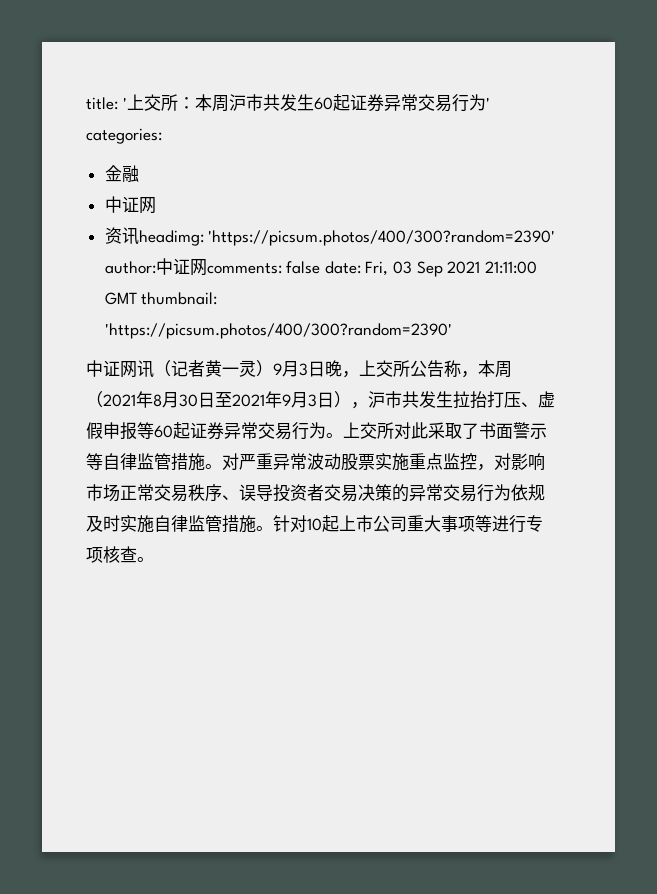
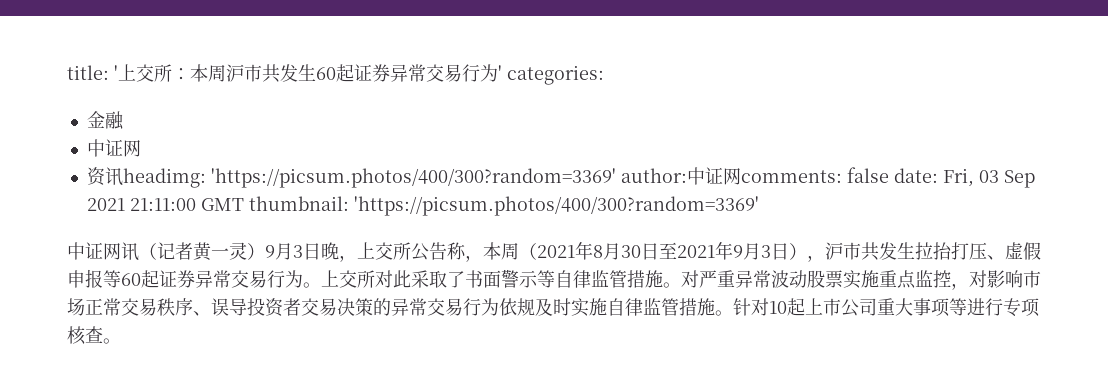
- 资讯headimg: 'https://picsum.photos/400/300?random=2390' author:中证网comments: false date: Fri, 03 Sep 2021 21:11:00 GMT thumbnail: 'https://picsum.photos/400/300?random=2390'
+ 资讯headimg: 'https://picsum.photos/400/300?random=3369' author:中证网comments: false date: Fri, 03 Sep 2021 21:11:00 GMT thumbnail: 'https://picsum.photos/400/300?random=3369'

